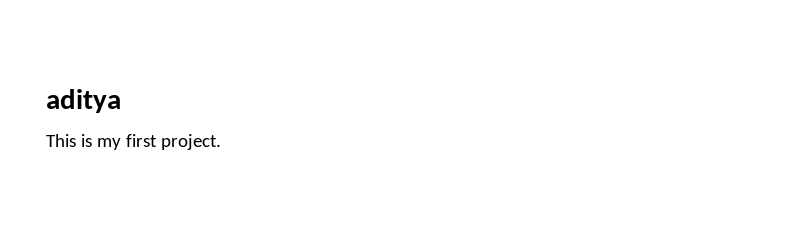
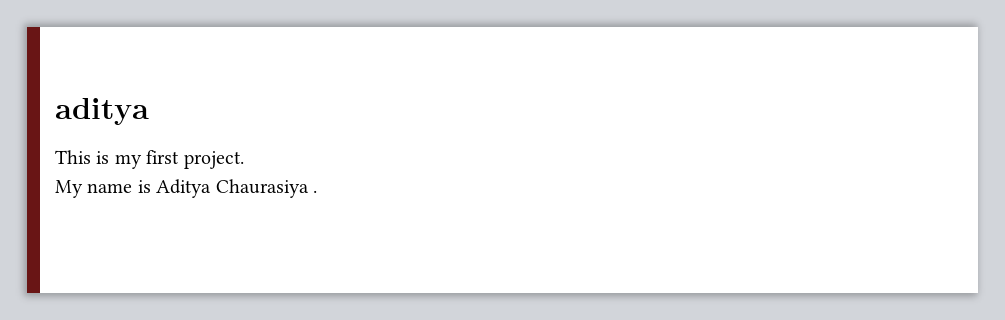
+ My name is Aditya Chaurasiya .

